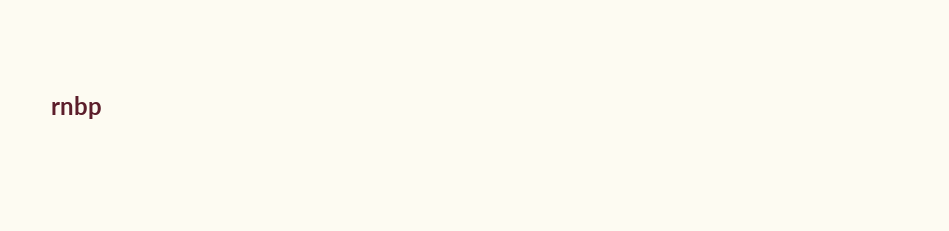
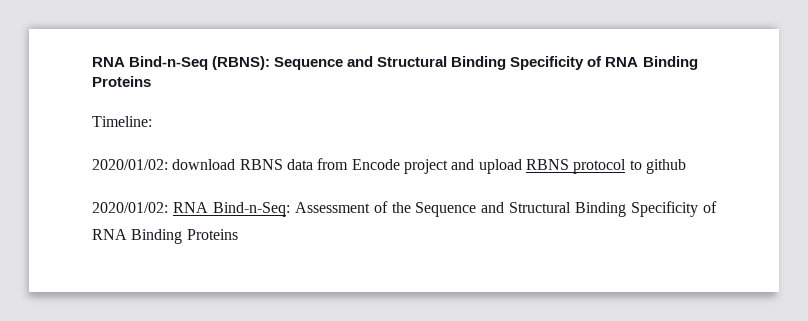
- rnbp
+ RNA Bind-n-Seq (RBNS): Sequence and Structural Binding Specificity of RNA Binding Proteins
+ Timeline:
+ 2020/01/02: download RBNS data from Encode project and upload RBNS protocol to github
+ 2020/01/02: RNA Bind-n-Seq: Assessment of the Sequence and Structural Binding Specificity of RNA Binding Proteins

